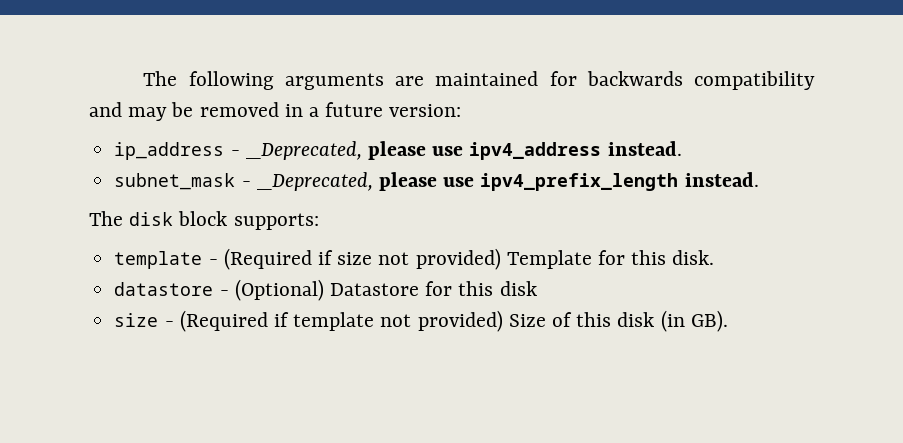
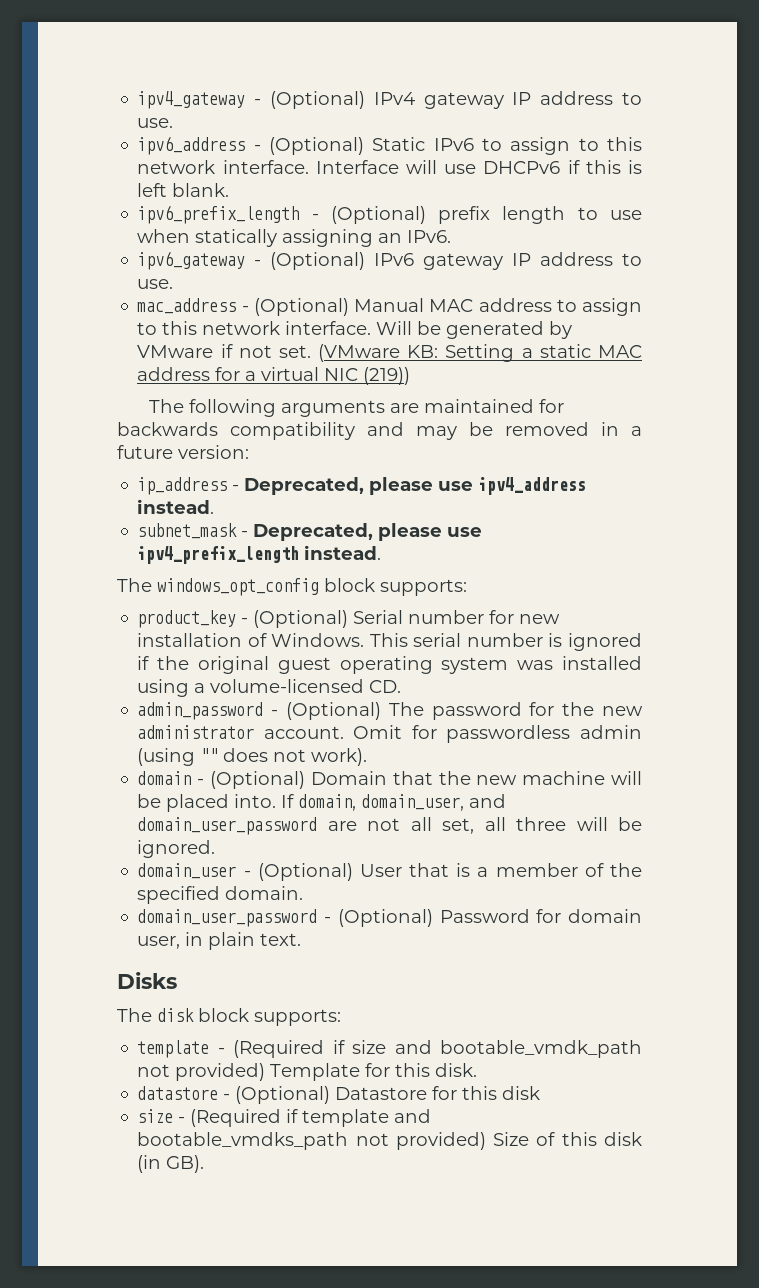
+ ipv4_gateway - (Optional) IPv4 gateway IP address to use.
+ ipv6_address - (Optional) Static IPv6 to assign to this network interface. Interface will use DHCPv6 if this is left blank.
+ ipv6_prefix_length - (Optional) prefix length to use when statically assigning an IPv6.
+ ipv6_gateway - (Optional) IPv6 gateway IP address to use.
+ mac_address - (Optional) Manual MAC address to assign to this network interface. Will be generated by VMware if not set. (VMware KB: Setting a static MAC address for a virtual NIC (219))
- ip_address - _Deprecated, please use ipv4_address instead.
+ ip_address - Deprecated, please use ipv4_address instead.
- subnet_mask - _Deprecated, please use ipv4_prefix_length instead.
+ subnet_mask - Deprecated, please use ipv4_prefix_length instead.
+ The windows_opt_config block supports:
+ product_key - (Optional) Serial number for new installation of Windows. This serial number is ignored if the original guest operating system was installed using a volume-licensed CD.
+ admin_password - (Optional) The password for the new administrator account. Omit for passwordless admin (using "" does not work).
+ domain - (Optional) Domain that the new machine will be placed into. If domain, domain_user, and domain_user_password are not all set, all three will be ignored.
+ domain_user - (Optional) User that is a member of the specified domain.
+ domain_user_password - (Optional) Password for domain user, in plain text.
+ Disks
- template - (Required if size not provided) Template for this disk.
+ template - (Required if size and bootable_vmdk_path not provided) Template for this disk.
- size - (Required if template not provided) Size of this disk (in GB).
+ size - (Required if template and bootable_vmdks_path not provided) Size of this disk (in GB).

